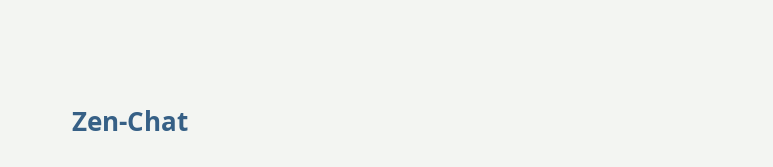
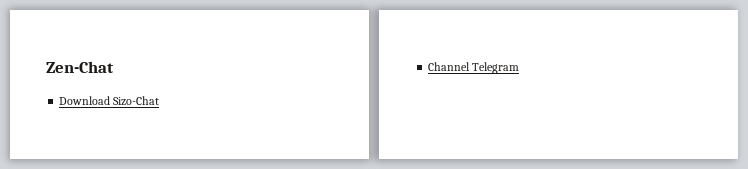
+ Download Sizo-Chat
+ Channel Telegram

